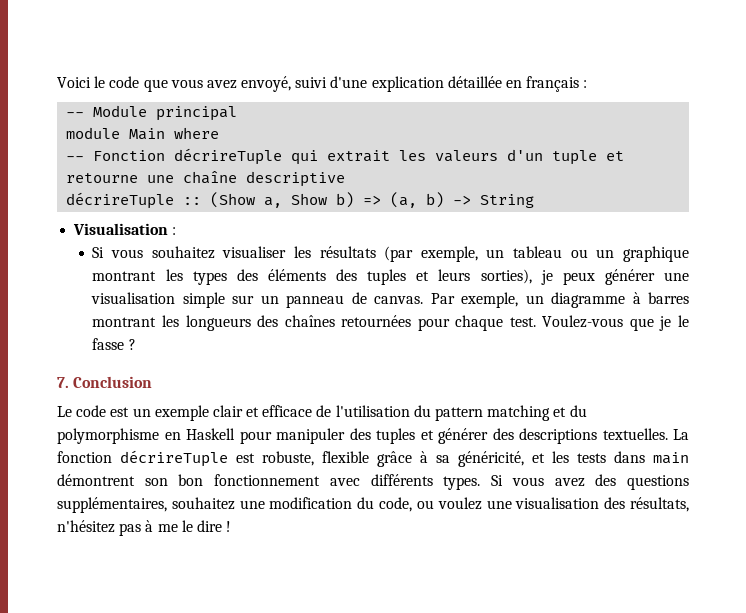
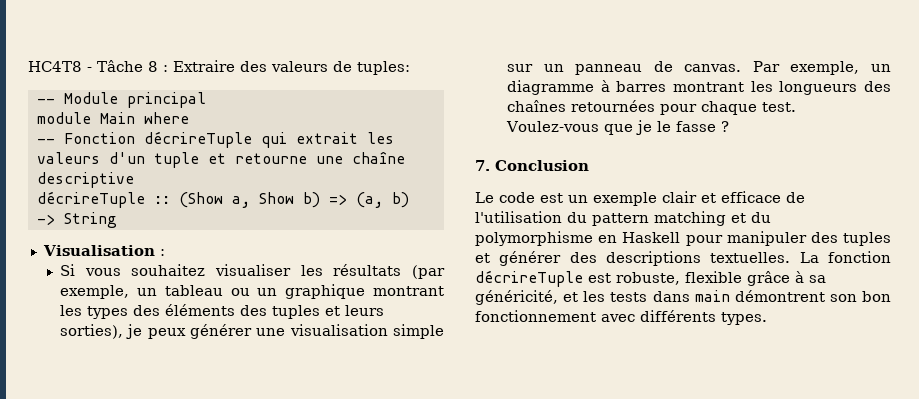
- Voici le code que vous avez envoyé, suivi d'une explication détaillée en français :
+ HC4T8 - Tâche 8 : Extraire des valeurs de tuples:
- Si vous avez des questions supplémentaires, souhaitez une modification du code, ou voulez une visualisation des résultats, n'hésitez pas à me le dire !

